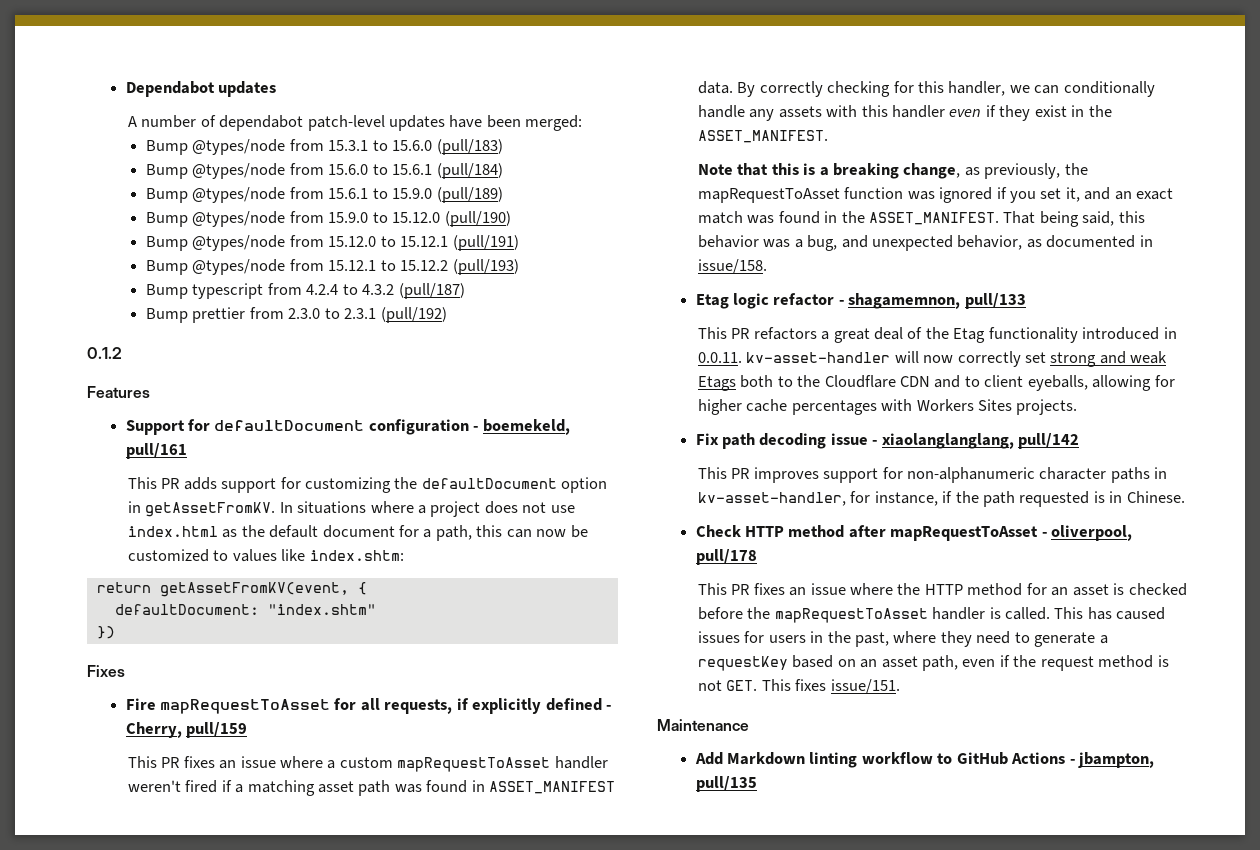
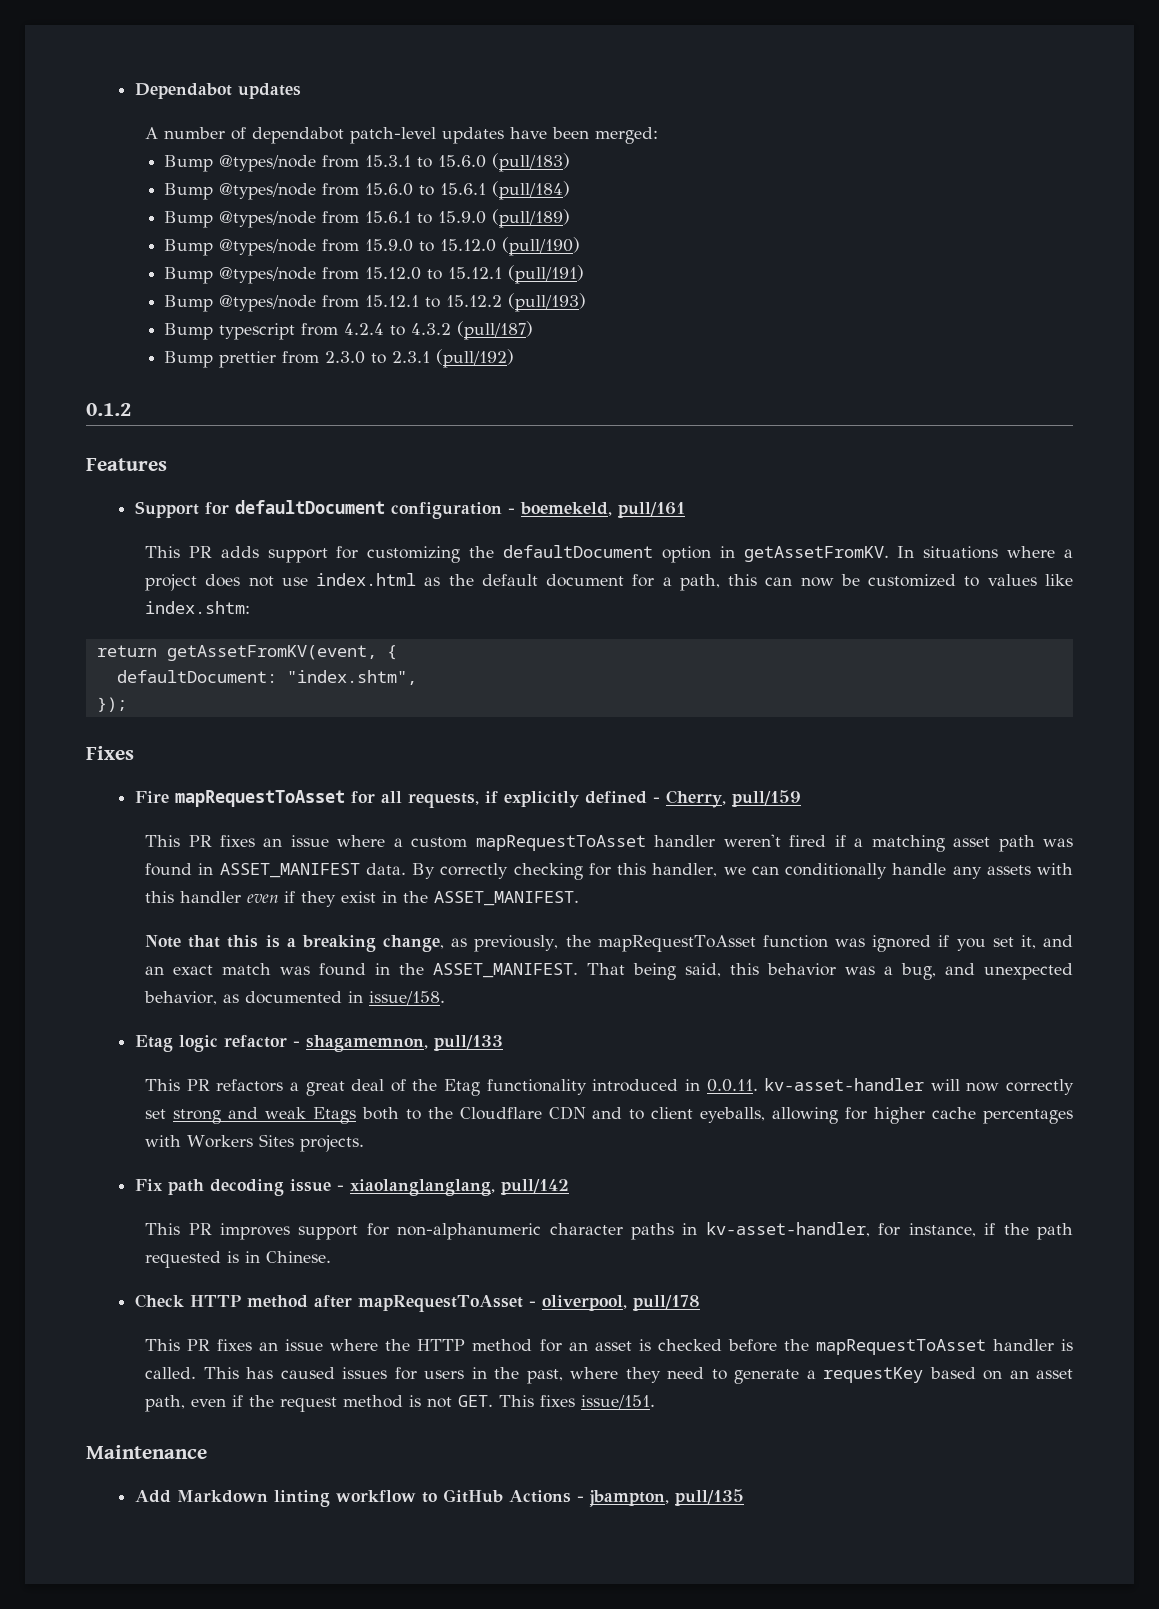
- defaultDocument: "index.shtm"
- })
+ defaultDocument: "index.shtm",
+ });

